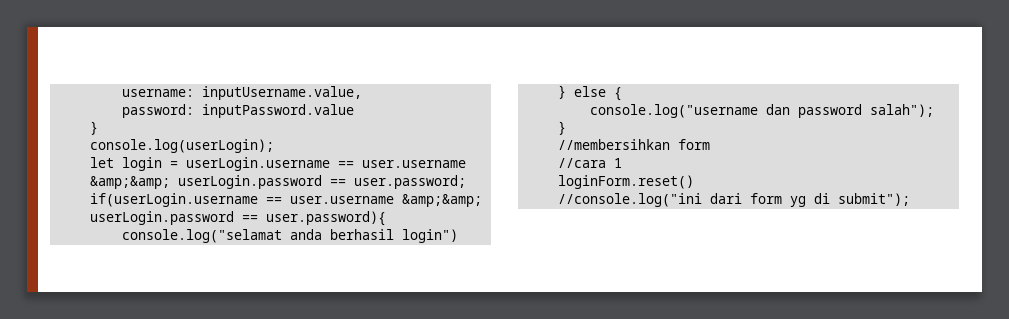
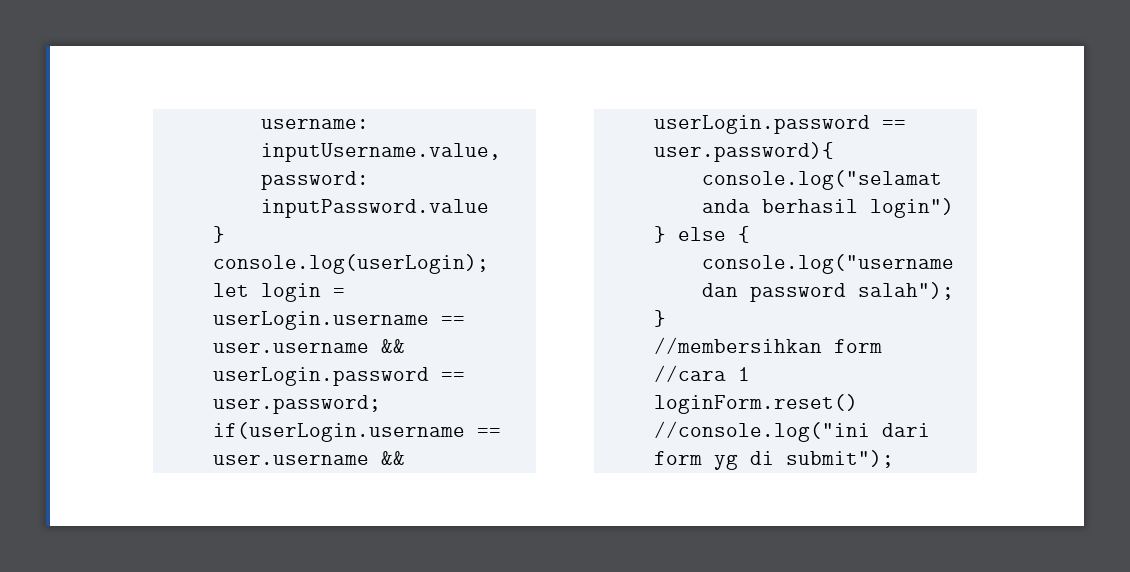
- let login = userLogin.username == user.username &amp;&amp; userLogin.password == user.password;
+ let login = userLogin.username == user.username && userLogin.password == user.password;
- if(userLogin.username == user.username &amp;&amp; userLogin.password == user.password){
+ if(userLogin.username == user.username && userLogin.password == user.password){

